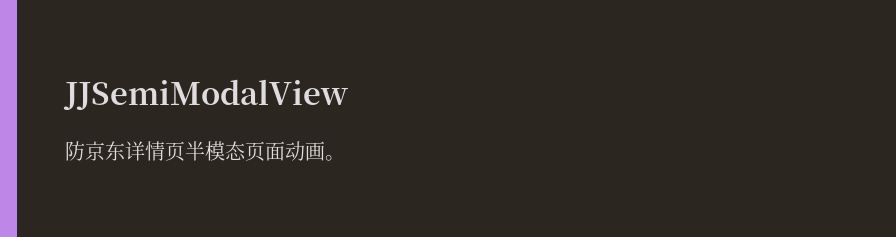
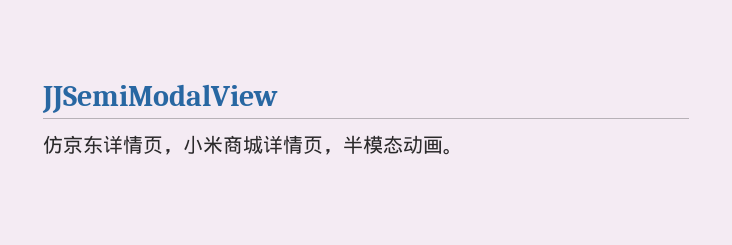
- 防京东详情页半模态页面动画。
+ 仿京东详情页，小米商城详情页，半模态动画。

